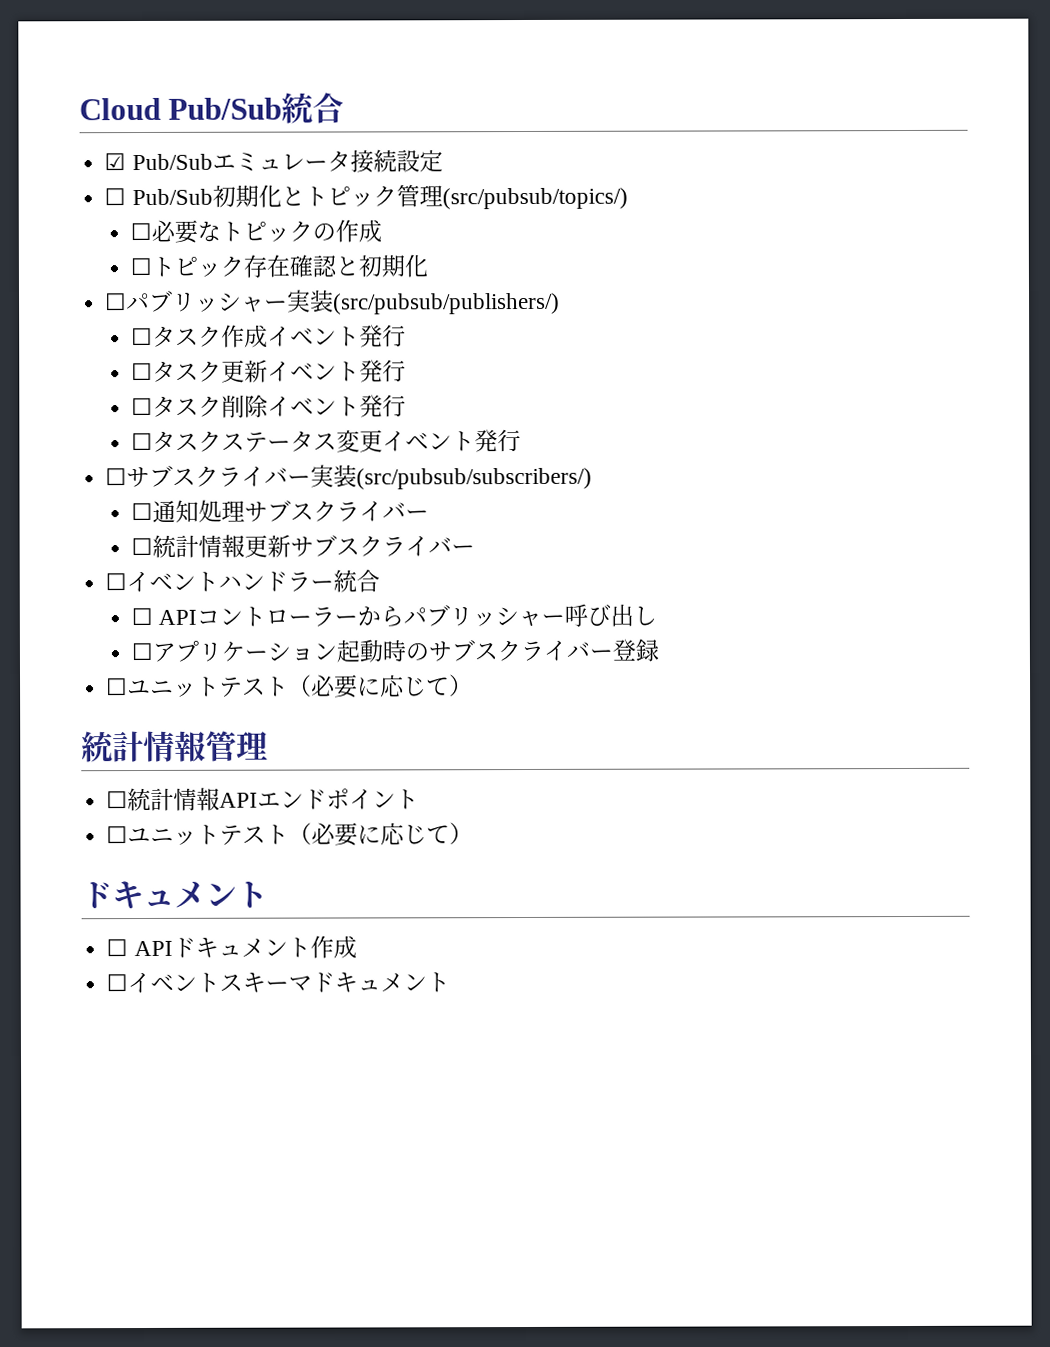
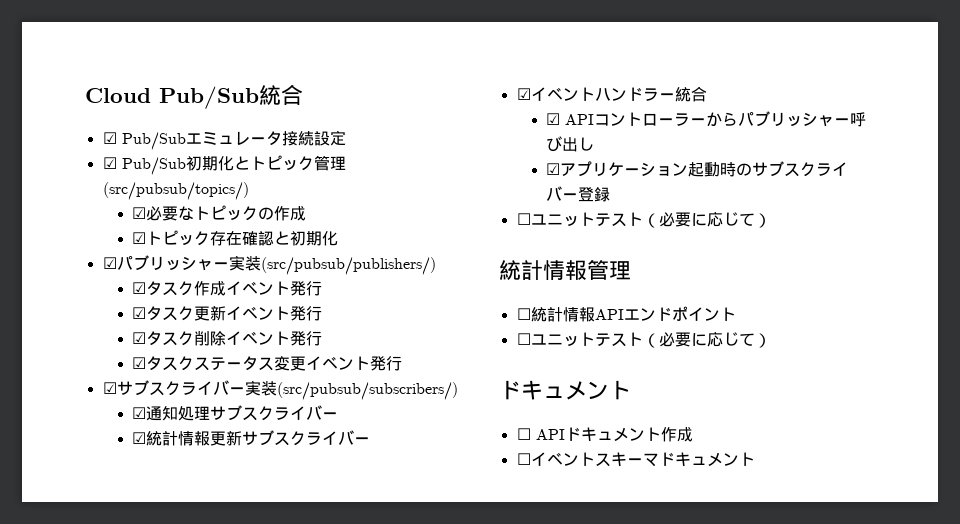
- ☐ Pub/Sub初期化とトピック管理(src/pubsub/topics/)
+ ☑ Pub/Sub初期化とトピック管理(src/pubsub/topics/)
- ☐必要なトピックの作成
+ ☑必要なトピックの作成
- ☐トピック存在確認と初期化
+ ☑トピック存在確認と初期化
- ☐パブリッシャー実装(src/pubsub/publishers/)
+ ☑パブリッシャー実装(src/pubsub/publishers/)
- ☐タスク作成イベント発行
+ ☑タスク作成イベント発行
- ☐タスク更新イベント発行
+ ☑タスク更新イベント発行
- ☐タスク削除イベント発行
+ ☑タスク削除イベント発行
- ☐タスクステータス変更イベント発行
+ ☑タスクステータス変更イベント発行
- ☐サブスクライバー実装(src/pubsub/subscribers/)
+ ☑サブスクライバー実装(src/pubsub/subscribers/)
- ☐通知処理サブスクライバー
+ ☑通知処理サブスクライバー
- ☐統計情報更新サブスクライバー
+ ☑統計情報更新サブスクライバー
- ☐イベントハンドラー統合
+ ☑イベントハンドラー統合
- ☐ APIコントローラーからパブリッシャー呼び出し
+ ☑ APIコントローラーからパブリッシャー呼び出し
- ☐アプリケーション起動時のサブスクライバー登録
+ ☑アプリケーション起動時のサブスクライバー登録

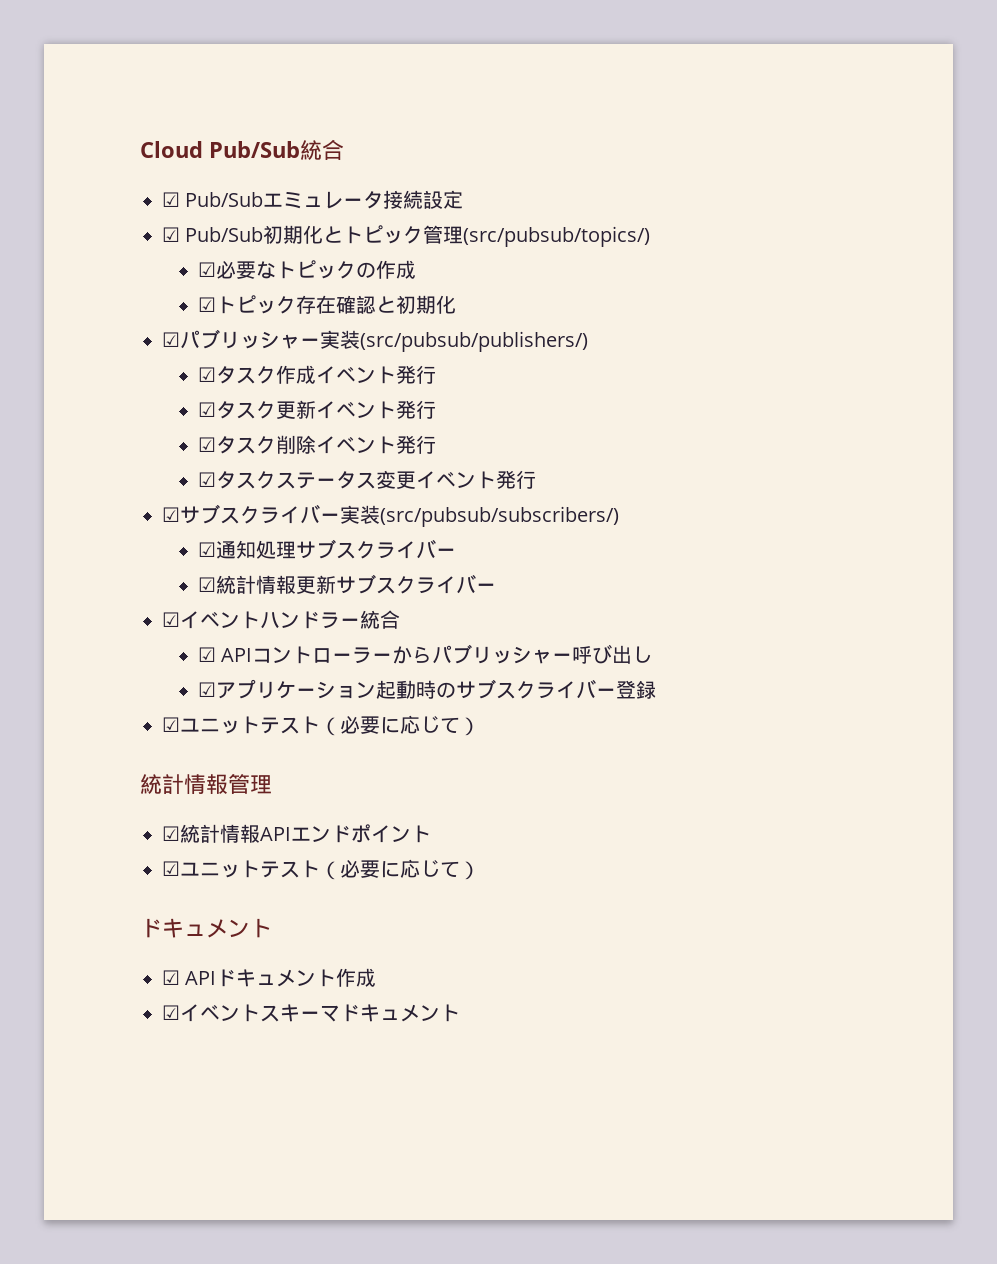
  ☑アプリケーション起動時のサブスクライバー登録
- ☐ユニットテスト（必要に応じて）
+ ☑ユニットテスト（必要に応じて）
- ☐統計情報APIエンドポイント
- ☐ユニットテスト（必要に応じて）
+ ☑統計情報APIエンドポイント
+ ☑ユニットテスト（必要に応じて）
- ☐ APIドキュメント作成
+ ☑ APIドキュメント作成
- ☐イベントスキーマドキュメント
+ ☑イベントスキーマドキュメント

